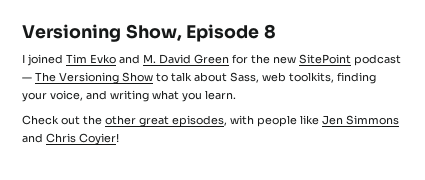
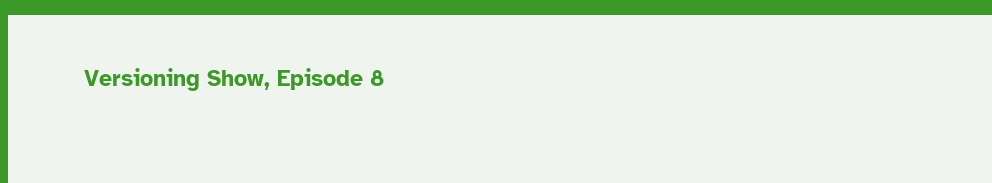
- I joined Tim Evko and M. David Green for the new SitePoint podcast — The Versioning Show to talk about Sass, web toolkits, finding your voice, and writing what you learn.
- Check out the other great episodes, with people like Jen Simmons and Chris Coyier!

